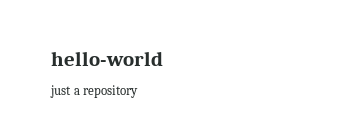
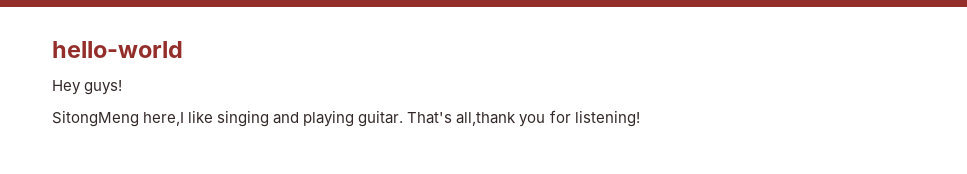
- just a repository
+ Hey guys!
+ SitongMeng here,I like singing and playing guitar. That's all,thank you for listening!

